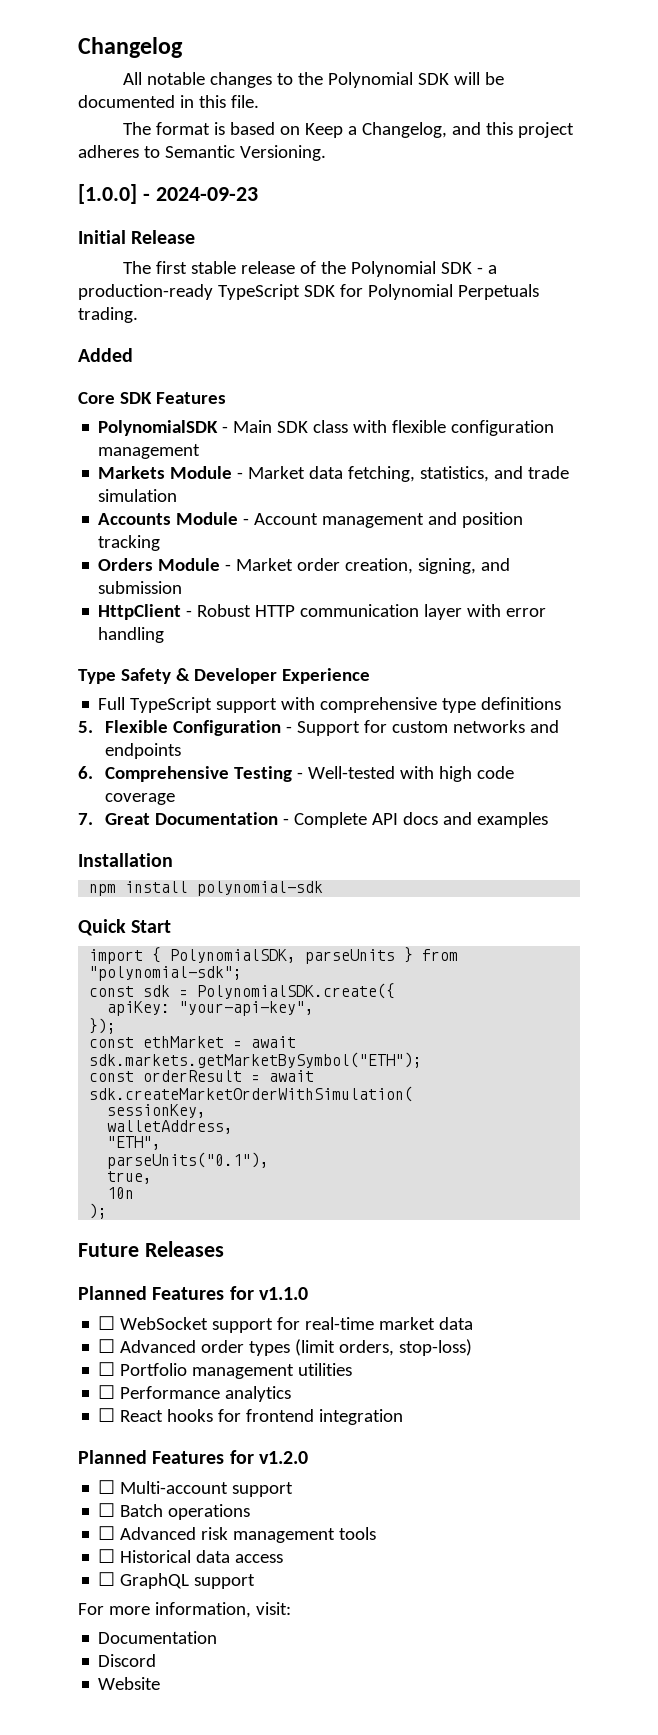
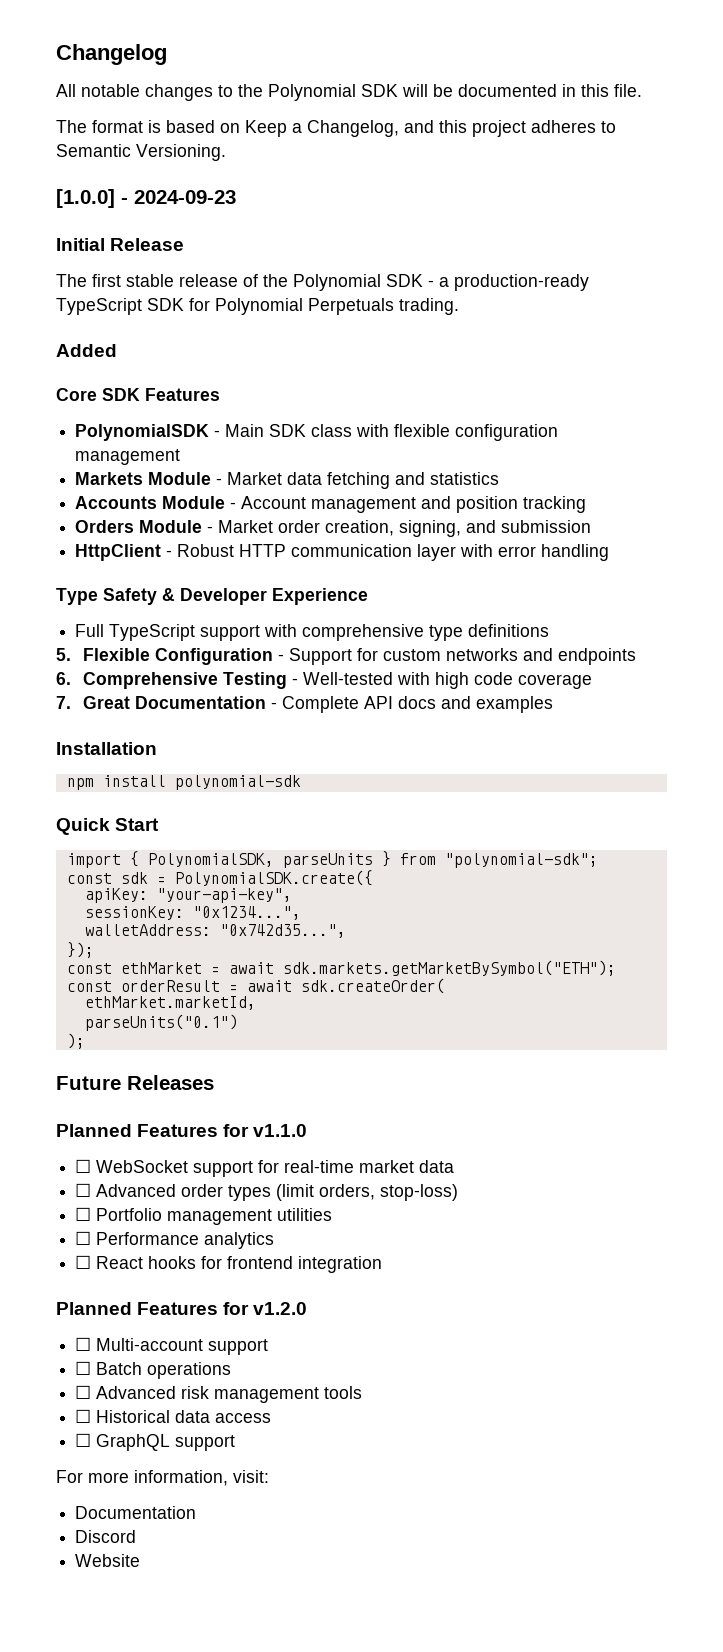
- Markets Module - Market data fetching, statistics, and trade simulation
+ Markets Module - Market data fetching and statistics
+ sessionKey: "0x1234...",
+ walletAddress: "0x742d35...",
- const orderResult = await sdk.createMarketOrderWithSimulation(
- sessionKey,
- walletAddress,
- "ETH",
- parseUnits("0.1"),
- true,
- 10n
+ const orderResult = await sdk.createOrder(
+ ethMarket.marketId,
+ parseUnits("0.1")

